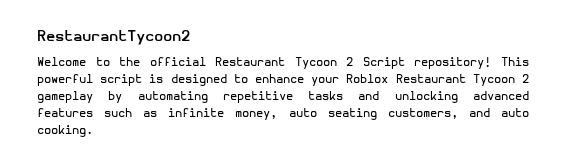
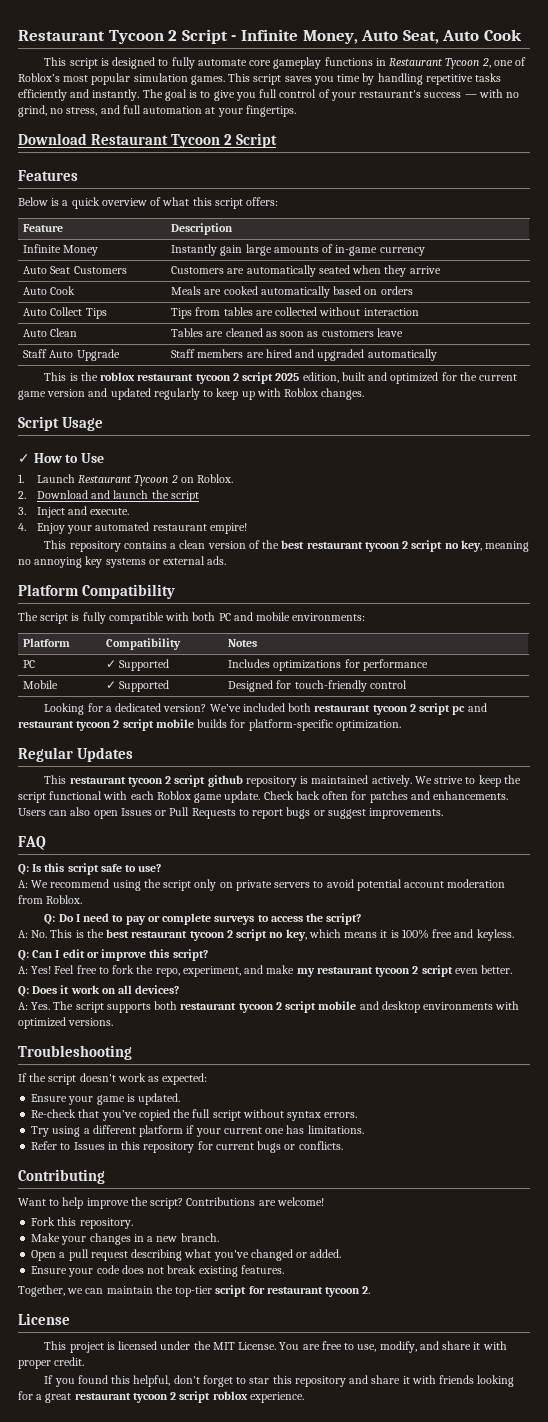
- RestaurantTycoon2
- Welcome to the official Restaurant Tycoon 2 Script repository! This powerful script is designed to enhance your Roblox Restaurant Tycoon 2 gameplay by automating repetitive tasks and unlocking advanced features such as infinite money, auto seating customers, and auto cooking.
+ Restaurant Tycoon 2 Script - Infinite Money, Auto Seat, Auto Cook
+ This script is designed to fully automate core gameplay functions in Restaurant Tycoon 2, one of Roblox’s most popular simulation games. This script saves you time by handling repetitive tasks efficiently and instantly. The goal is to give you full control of your restaurant's success — with no grind, no stress, and full automation at your fingertips.
+ Download Restaurant Tycoon 2 Script
+ Features
+ Below is a quick overview of what this script offers:
+ Feature | Description
+ Infinite Money | Instantly gain large amounts of in-game currency
+ Auto Seat Customers | Customers are automatically seated when they arrive
+ Auto Cook | Meals are cooked automatically based on orders
+ Auto Collect Tips | Tips from tables are collected without interaction
+ Auto Clean | Tables are cleaned as soon as customers leave
+ Staff Auto Upgrade | Staff members are hired and upgraded automatically
+ This is the roblox restaurant tycoon 2 script 2025 edition, built and optimized for the current game version and updated regularly to keep up with Roblox changes.
+ Script Usage
+ ✓ How to Use
+ 1. Launch Restaurant Tycoon 2 on Roblox.
+ 2. Download and launch the script
+ 3. Inject and execute.
+ 4. Enjoy your automated restaurant empire!
+ This repository contains a clean version of the best restaurant tycoon 2 script no key, meaning no annoying key systems or external ads.
+ Platform Compatibility
+ The script is fully compatible with both PC and mobile environments:
+ Platform | Compatibility | Notes
+ PC | ✓ Supported | Includes optimizations for performance
+ Mobile | ✓ Supported | Designed for touch-friendly control
+ Looking for a dedicated version? We’ve included both restaurant tycoon 2 script pc and restaurant tycoon 2 script mobile builds for platform-specific optimization.
+ Regular Updates
+ This restaurant tycoon 2 script github repository is maintained actively. We strive to keep the script functional with each Roblox game update. Check back often for patches and enhancements. Users can also open Issues or Pull Requests to report bugs or suggest improvements.
+ FAQ
+ Q: Is this script safe to use?
+ A: We recommend using the script only on private servers to avoid potential account moderation from Roblox.
+ Q: Do I need to pay or complete surveys to access the script?
+ A: No. This is the best restaurant tycoon 2 script no key, which means it is 100% free and keyless.
+ Q: Can I edit or improve this script?
+ A: Yes! Feel free to fork the repo, experiment, and make my restaurant tycoon 2 script even better.
+ Q: Does it work on all devices?
+ A: Yes. The script supports both restaurant tycoon 2 script mobile and desktop environments with optimized versions.
+ Troubleshooting
+ If the script doesn't work as expected:
+ Ensure your game is updated.
+ Re-check that you’ve copied the full script without syntax errors.
+ Try using a different platform if your current one has limitations.
+ Refer to Issues in this repository for current bugs or conflicts.
+ Contributing
+ Want to help improve the script? Contributions are welcome!
+ Fork this repository.
+ Make your changes in a new branch.
+ Open a pull request describing what you've changed or added.
+ Ensure your code does not break existing features.
+ Together, we can maintain the top-tier script for restaurant tycoon 2.
+ License
+ This project is licensed under the MIT License. You are free to use, modify, and share it with proper credit.
+ If you found this helpful, don't forget to star this repository and share it with friends looking for a great restaurant tycoon 2 script roblox experience.

